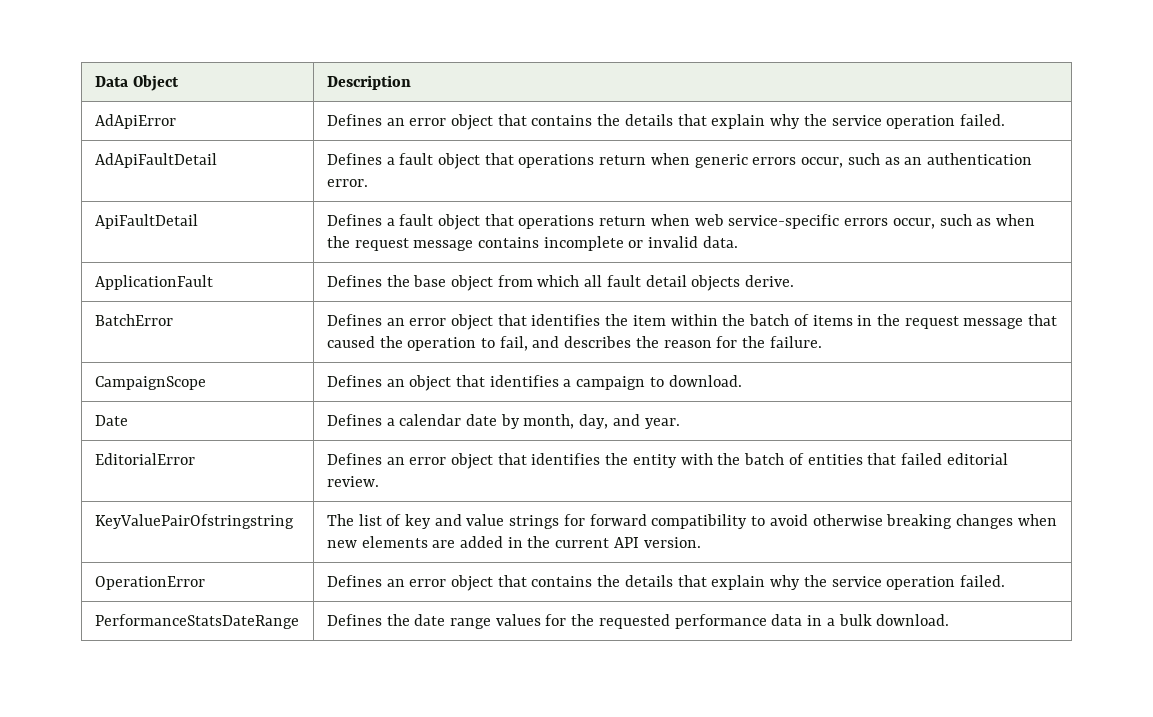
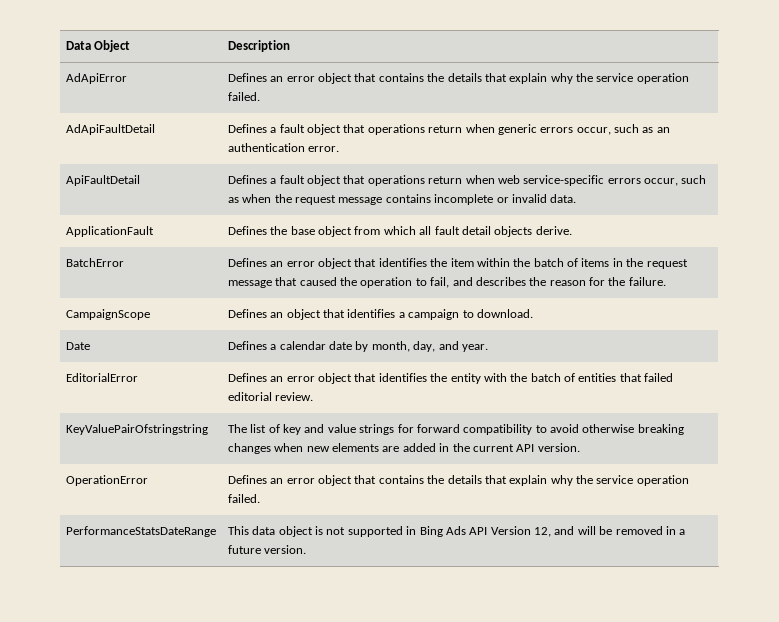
- PerformanceStatsDateRange | Defines the date range values for the requested performance data in a bulk download.
+ PerformanceStatsDateRange | This data object is not supported in Bing Ads API Version 12, and will be removed in a future version.

